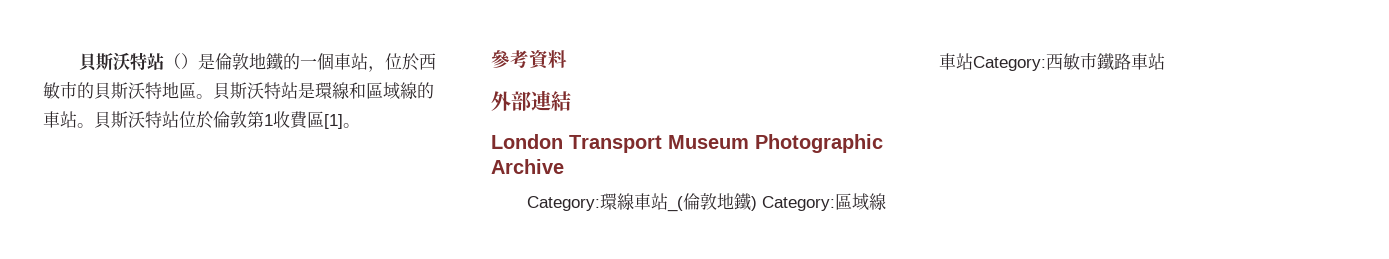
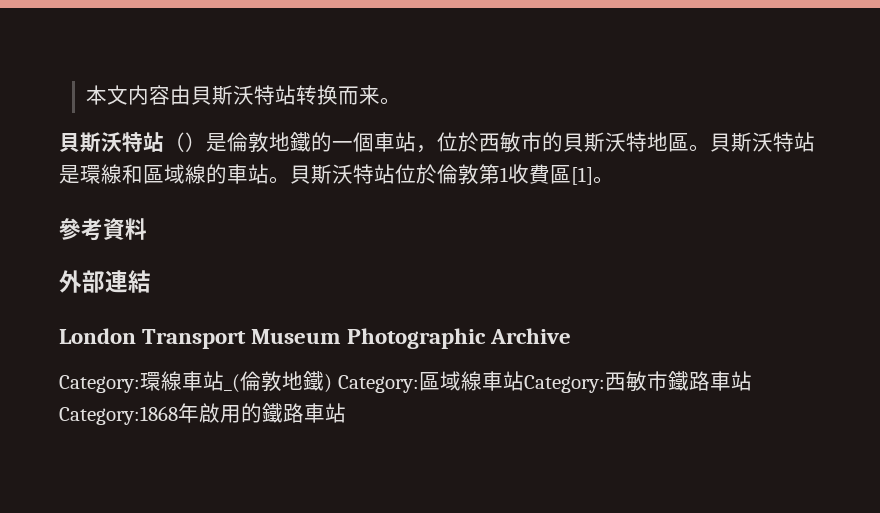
+ 本文内容由貝斯沃特站转换而来。
- Category:環線車站_(倫敦地鐵) Category:區域線車站Category:西敏市鐵路車站
+ Category:環線車站_(倫敦地鐵) Category:區域線車站Category:西敏市鐵路車站Category:1868年啟用的鐵路車站

